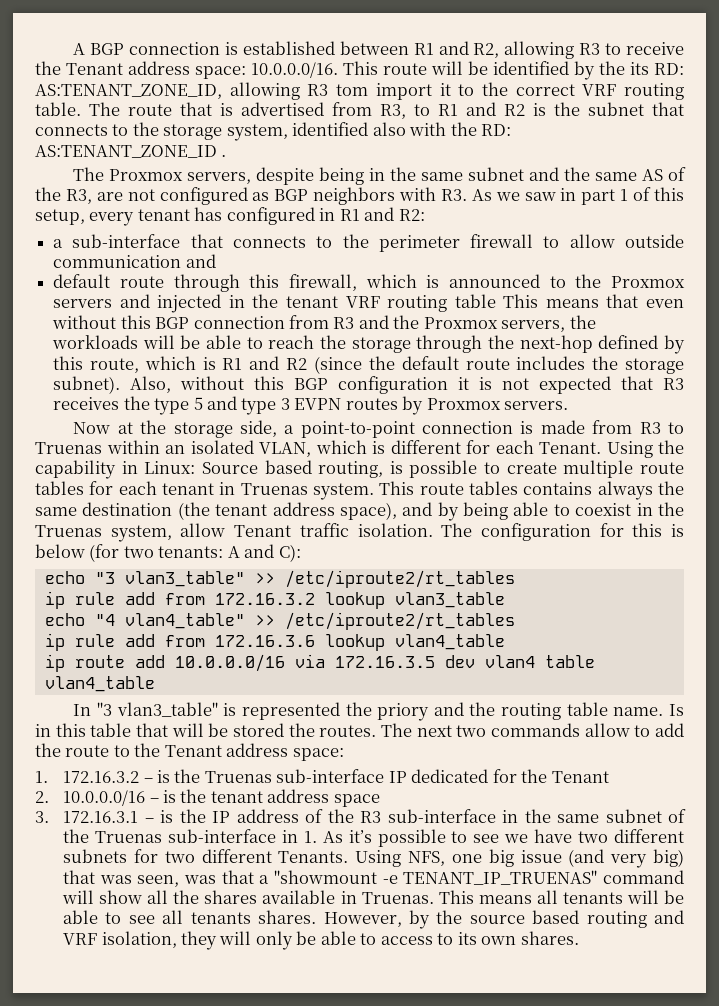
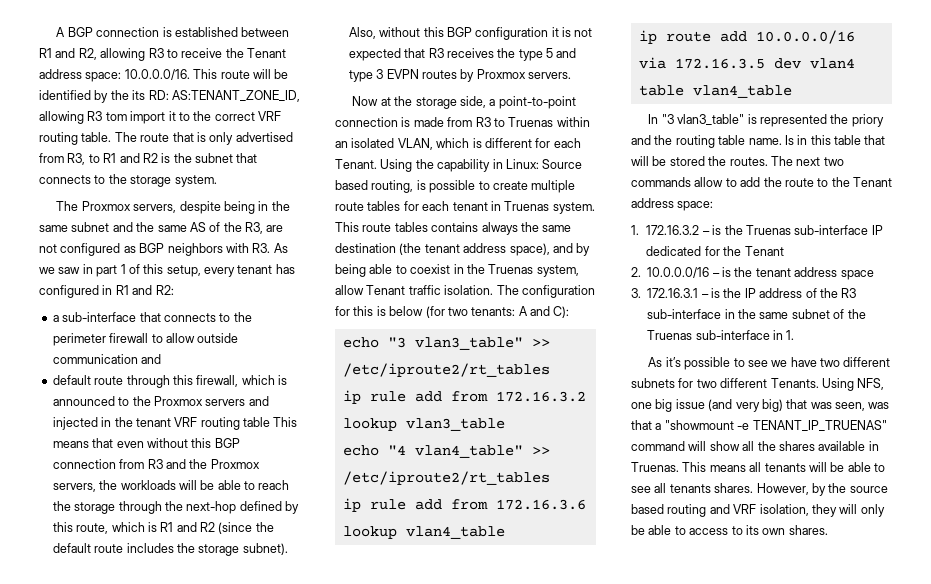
- The route that is advertised from R3, to R1 and R2 is the subnet that connects to the storage system, identified also with the RD: AS:TENANT_ZONE_ID .
+ The route that is only advertised from R3, to R1 and R2 is the subnet that connects to the storage system.
- 3. 172.16.3.1 – is the IP address of the R3 sub-interface in the same subnet of the Truenas sub-interface in 1. As it’s possible to see we have two different subnets for two different Tenants.
+ 3. 172.16.3.1 – is the IP address of the R3 sub-interface in the same subnet of the Truenas sub-interface in 1.
+ As it’s possible to see we have two different subnets for two different Tenants.

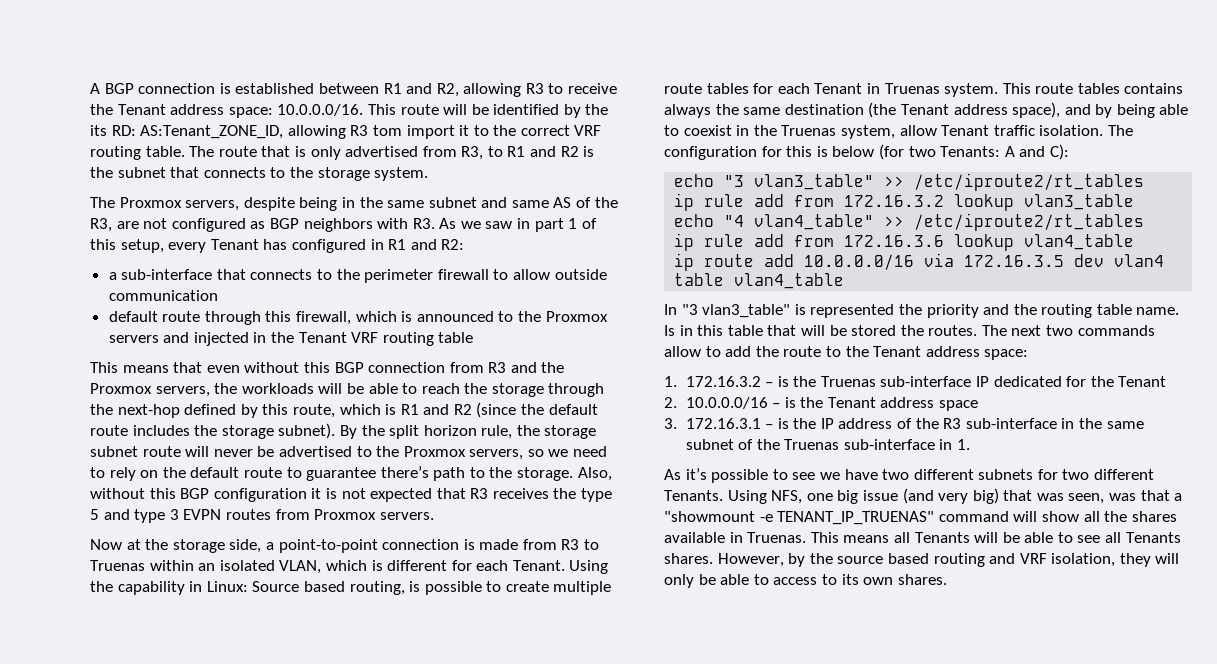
- A BGP connection is established between R1 and R2, allowing R3 to receive the Tenant address space: 10.0.0.0/16. This route will be identified by the its RD: AS:TENANT_ZONE_ID, allowing R3 tom import it to the correct VRF routing table.
+ A BGP connection is established between R1 and R2, allowing R3 to receive the Tenant address space: 10.0.0.0/16. This route will be identified by the its RD: AS:Tenant_ZONE_ID, allowing R3 tom import it to the correct VRF routing table.
- The Proxmox servers, despite being in the same subnet and the same AS of the R3, are not configured as BGP neighbors with R3. As we saw in part 1 of this setup, every tenant has configured in R1 and R2:
+ The Proxmox servers, despite being in the same subnet and same AS of the R3, are not configured as BGP neighbors with R3. As we saw in part 1 of this setup, every Tenant has configured in R1 and R2:
- a sub-interface that connects to the perimeter firewall to allow outside communication and
+ a sub-interface that connects to the perimeter firewall to allow outside communication
- default route through this firewall, which is announced to the Proxmox servers and injected in the tenant VRF routing table This means that even without this BGP connection from R3 and the Proxmox servers, the workloads will be able to reach the storage through the next-hop defined by this route, which is R1 and R2 (since the default route includes the storage subnet).
+ default route through this firewall, which is announced to the Proxmox servers and injected in the Tenant VRF routing table
+ This means that even without this BGP connection from R3 and the Proxmox servers, the workloads will be able to reach the storage through the next-hop defined by this route, which is R1 and R2 (since the default route includes the storage subnet).
+ By the split horizon rule, the storage subnet route will never be advertised to the Proxmox servers, so we need to rely on the default route to guarantee there’s path to the storage.
- Also, without this BGP configuration it is not expected that R3 receives the type 5 and type 3 EVPN routes by Proxmox servers.
+ Also, without this BGP configuration it is not expected that R3 receives the type 5 and type 3 EVPN routes from Proxmox servers.
- Using the capability in Linux: Source based routing, is possible to create multiple route tables for each tenant in Truenas system.
+ Using the capability in Linux: Source based routing, is possible to create multiple route tables for each Tenant in Truenas system.
- This route tables contains always the same destination (the tenant address space), and by being able to coexist in the Truenas system, allow Tenant traffic isolation.
+ This route tables contains always the same destination (the Tenant address space), and by being able to coexist in the Truenas system, allow Tenant traffic isolation.
- The configuration for this is below (for two tenants: A and C):
+ The configuration for this is below (for two Tenants: A and C):
- In "3 vlan3_table" is represented the priory and the routing table name.
+ In "3 vlan3_table" is represented the priority and the routing table name.
- 2. 10.0.0.0/16 – is the tenant address space
+ 2. 10.0.0.0/16 – is the Tenant address space
- This means all tenants will be able to see all tenants shares.
+ This means all Tenants will be able to see all Tenants shares.

